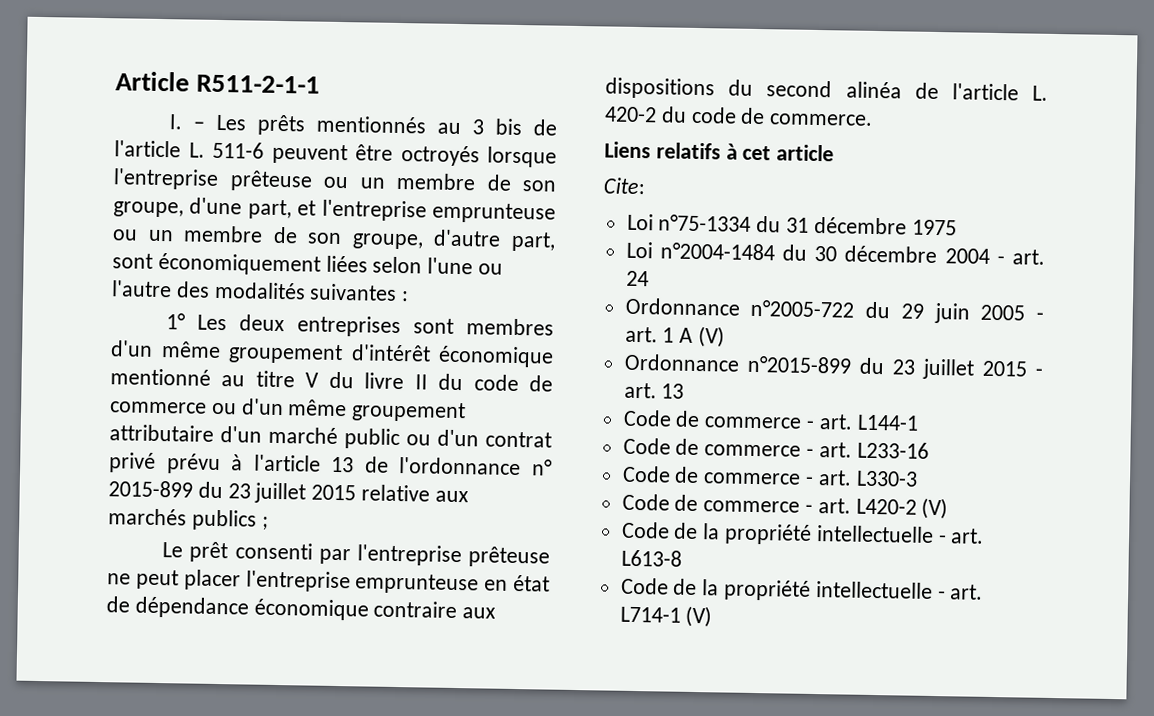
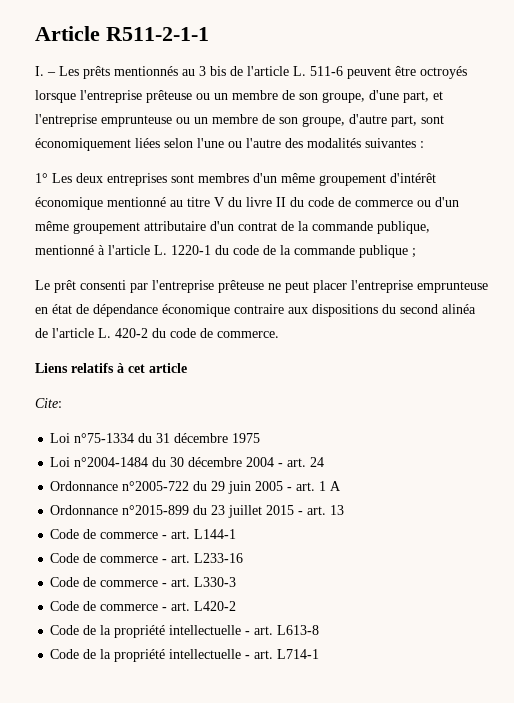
- 1° Les deux entreprises sont membres d'un même groupement d'intérêt économique mentionné au titre V du livre II du code de commerce ou d'un même groupement attributaire d'un marché public ou d'un contrat privé prévu à l'article 13 de l'ordonnance n° 2015-899 du 23 juillet 2015 relative aux marchés publics ;
+ 1° Les deux entreprises sont membres d'un même groupement d'intérêt économique mentionné au titre V du livre II du code de commerce ou d'un même groupement attributaire d'un contrat de la commande publique, mentionné à l'article L. 1220-1 du code de la commande publique ;
- Ordonnance n°2005-722 du 29 juin 2005 - art. 1 A (V)
+ Ordonnance n°2005-722 du 29 juin 2005 - art. 1 A
- Code de commerce - art. L420-2 (V)
+ Code de commerce - art. L420-2
- Code de la propriété intellectuelle - art. L714-1 (V)
+ Code de la propriété intellectuelle - art. L714-1

